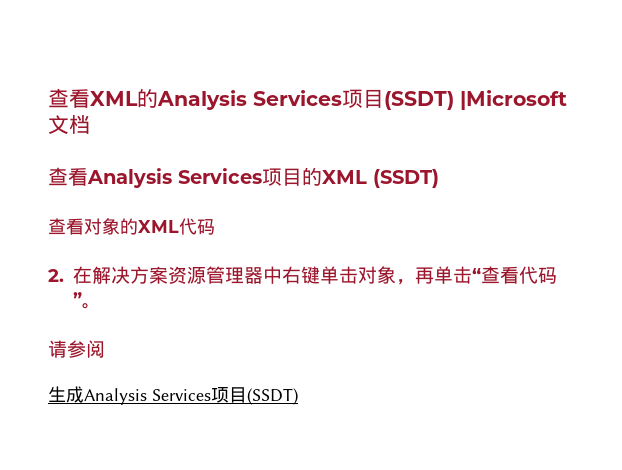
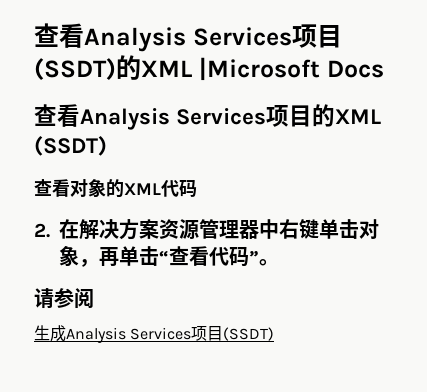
- 查看XML的Analysis Services项目(SSDT) |Microsoft文档
+ 查看Analysis Services项目(SSDT)的XML |Microsoft Docs

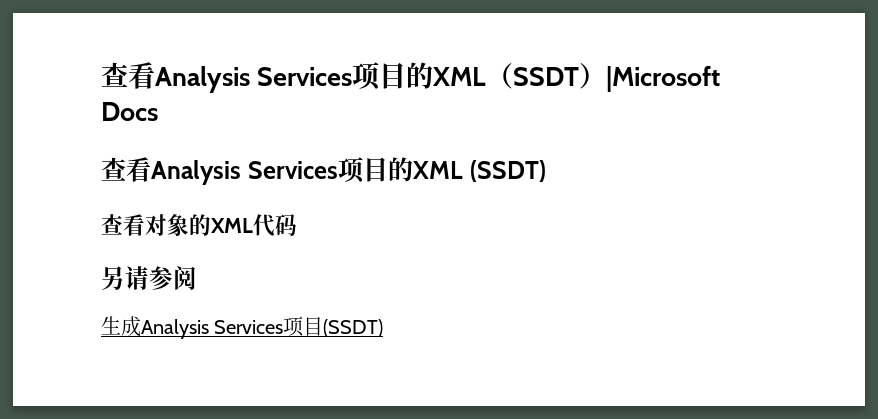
- 查看Analysis Services项目(SSDT)的XML |Microsoft Docs
+ 查看Analysis Services项目的XML（SSDT）|Microsoft Docs
- 2.在解决方案资源管理器中右键单击对象，再单击“查看代码”。
- 请参阅
+ 另请参阅

